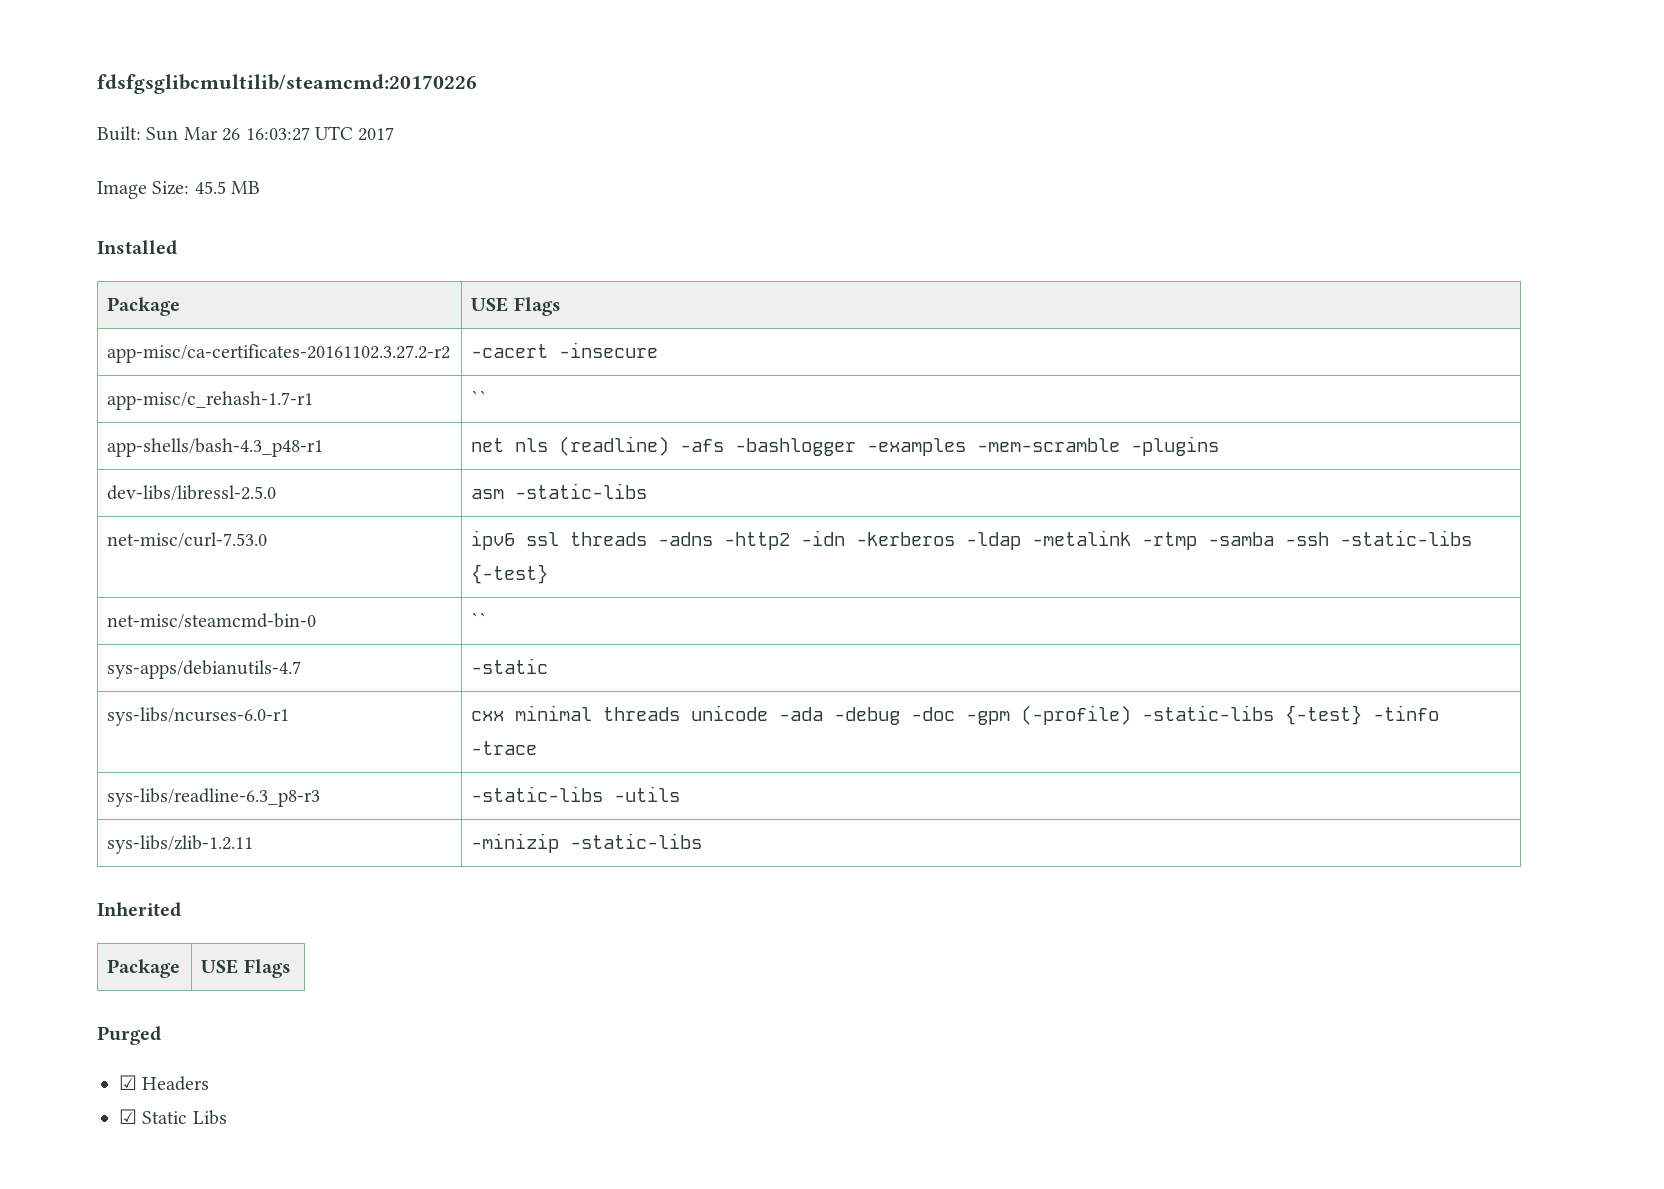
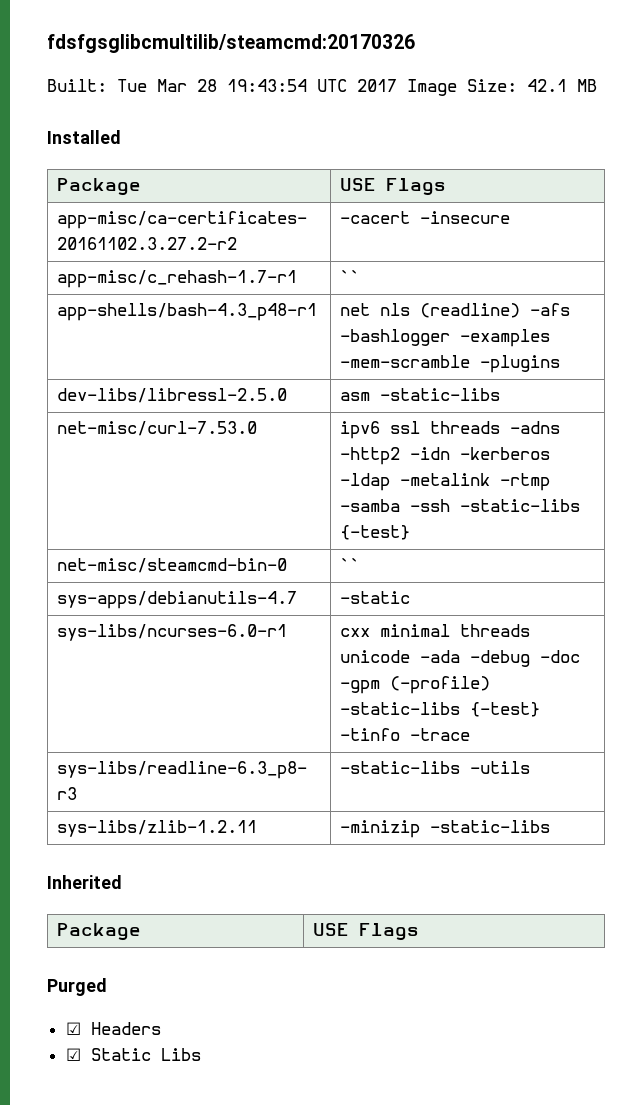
- fdsfgsglibcmultilib/steamcmd:20170226
+ fdsfgsglibcmultilib/steamcmd:20170326
- Built: Sun Mar 26 16:03:27 UTC 2017
- Image Size: 45.5 MB
+ Built: Tue Mar 28 19:43:54 UTC 2017 Image Size: 42.1 MB

